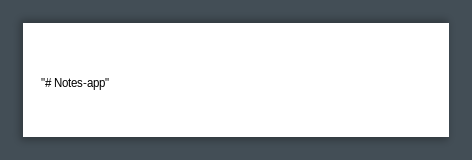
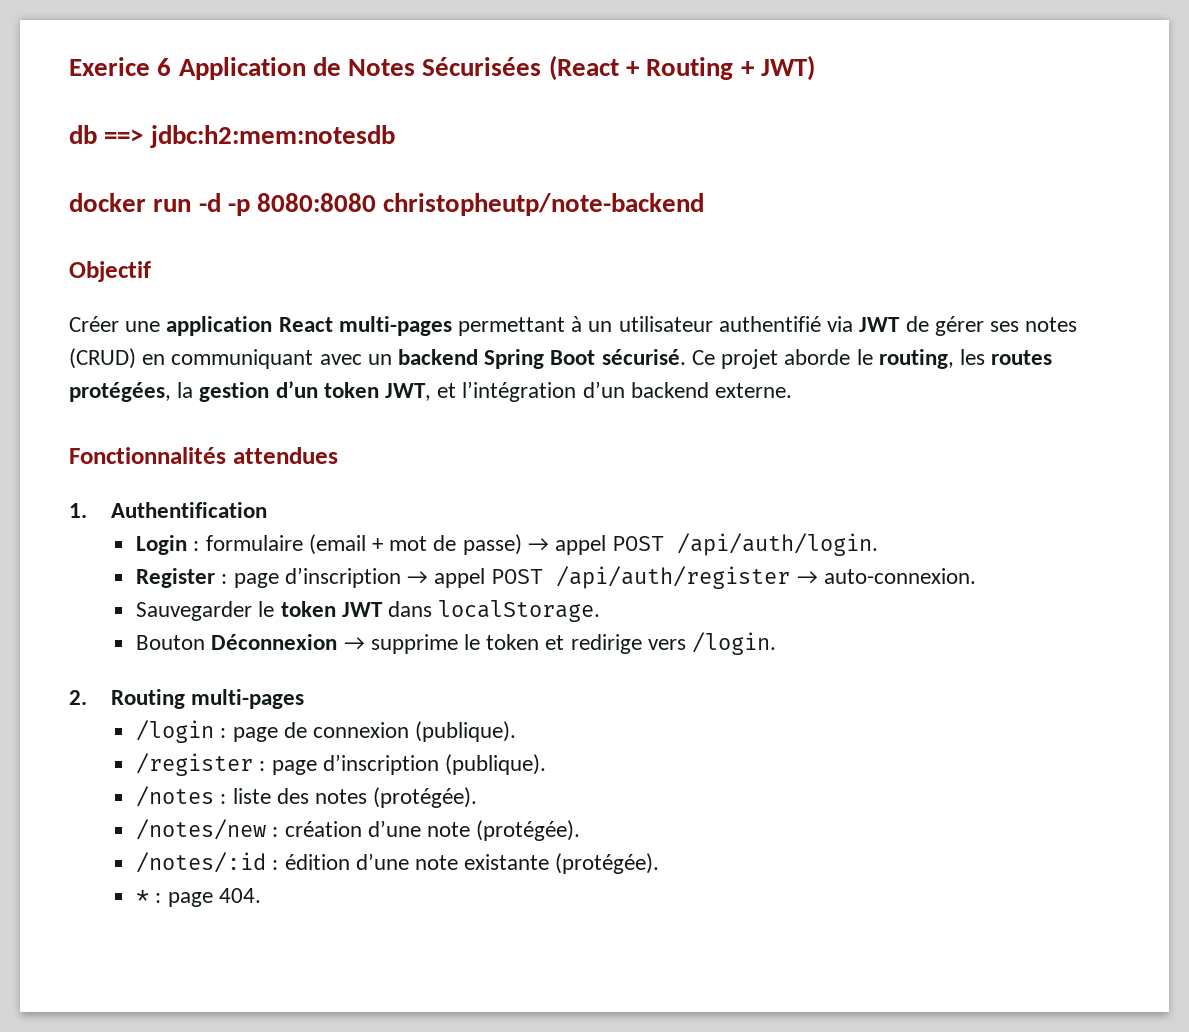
- "# Notes-app"
+ Exerice 6 Application de Notes Sécurisées (React + Routing + JWT)
+ db ==> jdbc:h2:mem:notesdb
+ docker run -d -p 8080:8080 christopheutp/note-backend
+ Objectif
+ Créer une application React multi-pages permettant à un utilisateur authentifié via JWT de gérer ses notes (CRUD) en communiquant avec un backend Spring Boot sécurisé. Ce projet aborde le routing, les routes protégées, la gestion d’un token JWT, et l’intégration d’un backend externe.
+ Fonctionnalités attendues
+ 1. Authentification
+ Login : formulaire (email + mot de passe) → appel POST /api/auth/login.
+ Register : page d’inscription → appel POST /api/auth/register → auto-connexion.
+ Sauvegarder le token JWT dans localStorage.
+ Bouton Déconnexion → supprime le token et redirige vers /login.
+ 2. Routing multi-pages
+ /login : page de connexion (publique).
+ /register : page d’inscription (publique).
+ /notes : liste des notes (protégée).
+ /notes/new : création d’une note (protégée).
+ /notes/:id : édition d’une note existante (protégée).
+ * : page 404.

